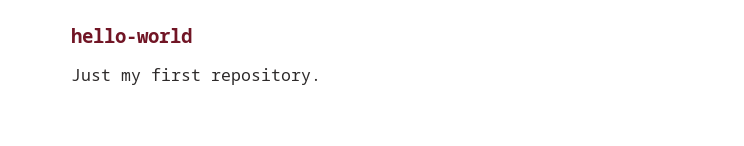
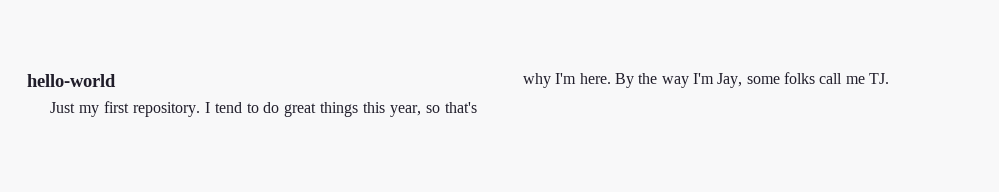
+ I tend to do great things this year, so that's why I'm here. By the way I'm Jay, some folks call me TJ.

